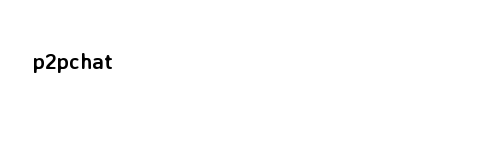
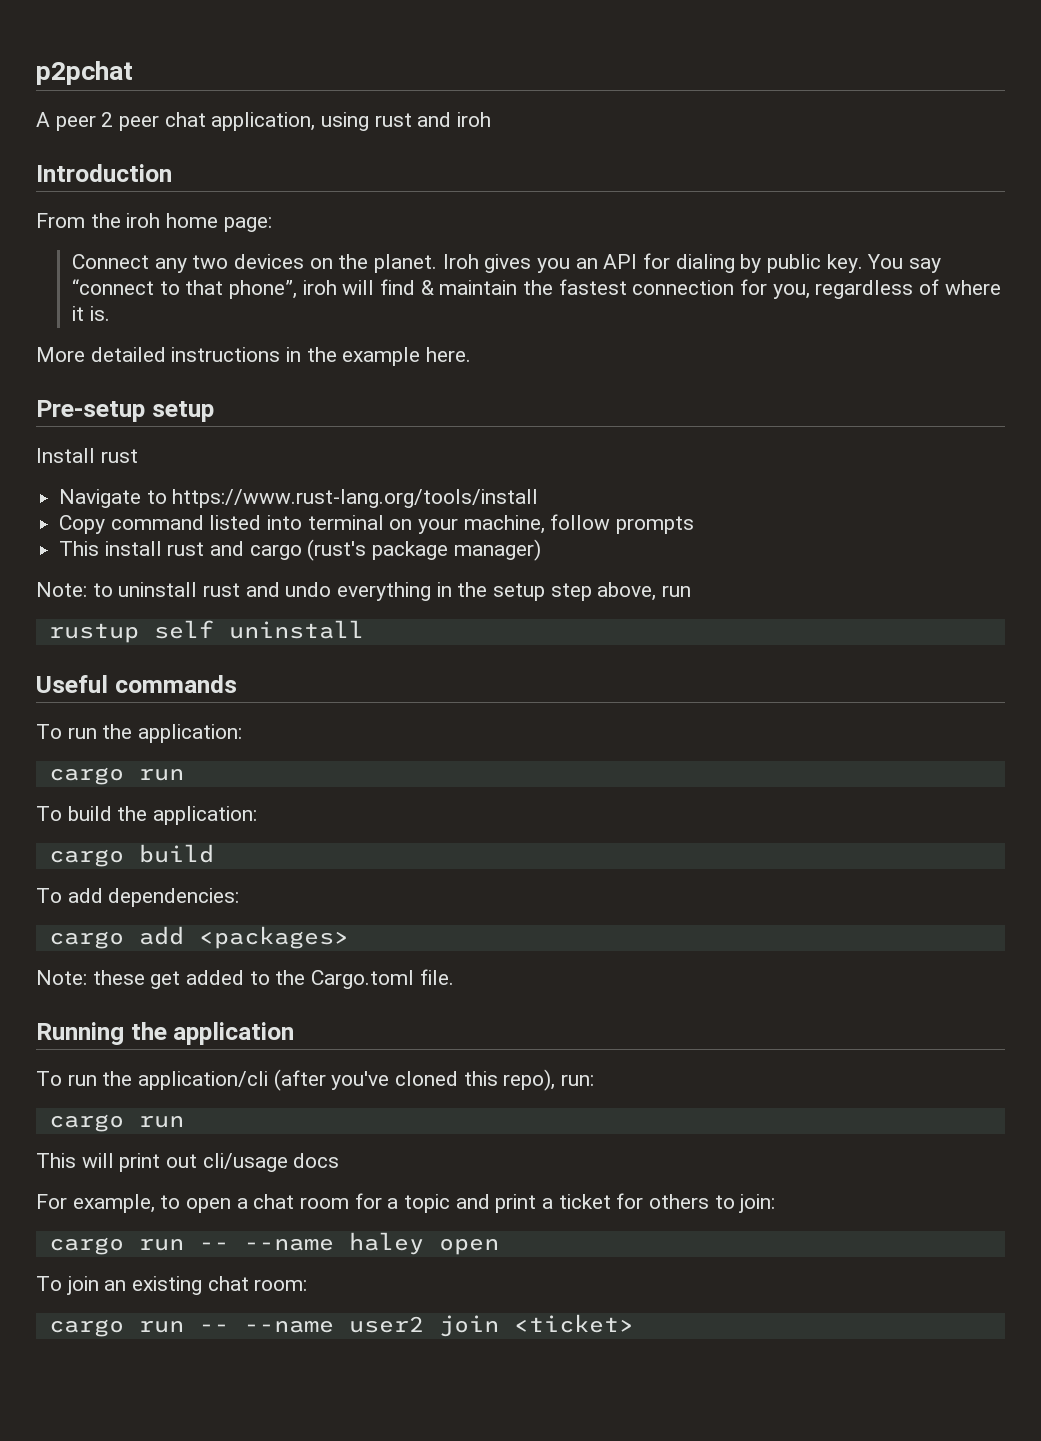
+ A peer 2 peer chat application, using rust and iroh
+ Introduction
+ From the iroh home page:
+ Connect any two devices on the planet. Iroh gives you an API for dialing by public key. You say “connect to that phone”, iroh will find & maintain the fastest connection for you, regardless of where it is.
+ More detailed instructions in the example here.
+ Pre-setup setup
+ Install rust
+ Navigate to https://www.rust-lang.org/tools/install
+ Copy command listed into terminal on your machine, follow prompts
+ This install rust and cargo (rust's package manager)
+ Note: to uninstall rust and undo everything in the setup step above, run
+ rustup self uninstall
+ Useful commands
+ To run the application:
+ cargo run
+ To build the application:
+ cargo build
+ To add dependencies:
+ cargo add <packages>
+ Note: these get added to the Cargo.toml file.
+ Running the application
+ To run the application/cli (after you've cloned this repo), run:
+ cargo run
+ This will print out cli/usage docs
+ For example, to open a chat room for a topic and print a ticket for others to join:
+ cargo run -- --name haley open
+ To join an existing chat room:
+ cargo run -- --name user2 join <ticket>

